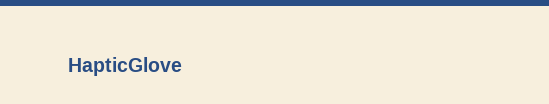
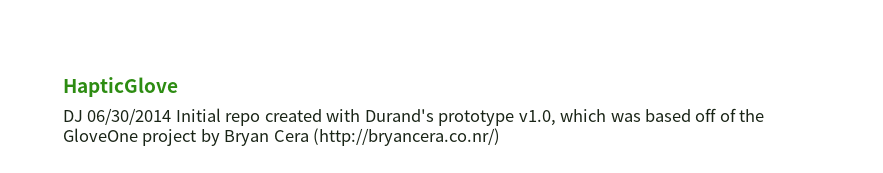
+ DJ 06/30/2014 Initial repo created with Durand's prototype v1.0, which was based off of the GloveOne project by Bryan Cera (http://bryancera.co.nr/)

